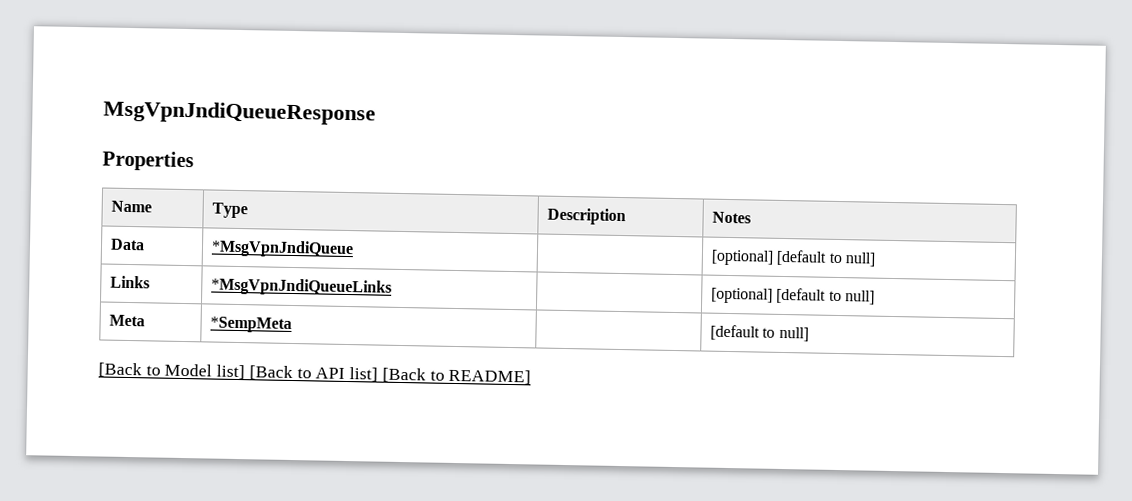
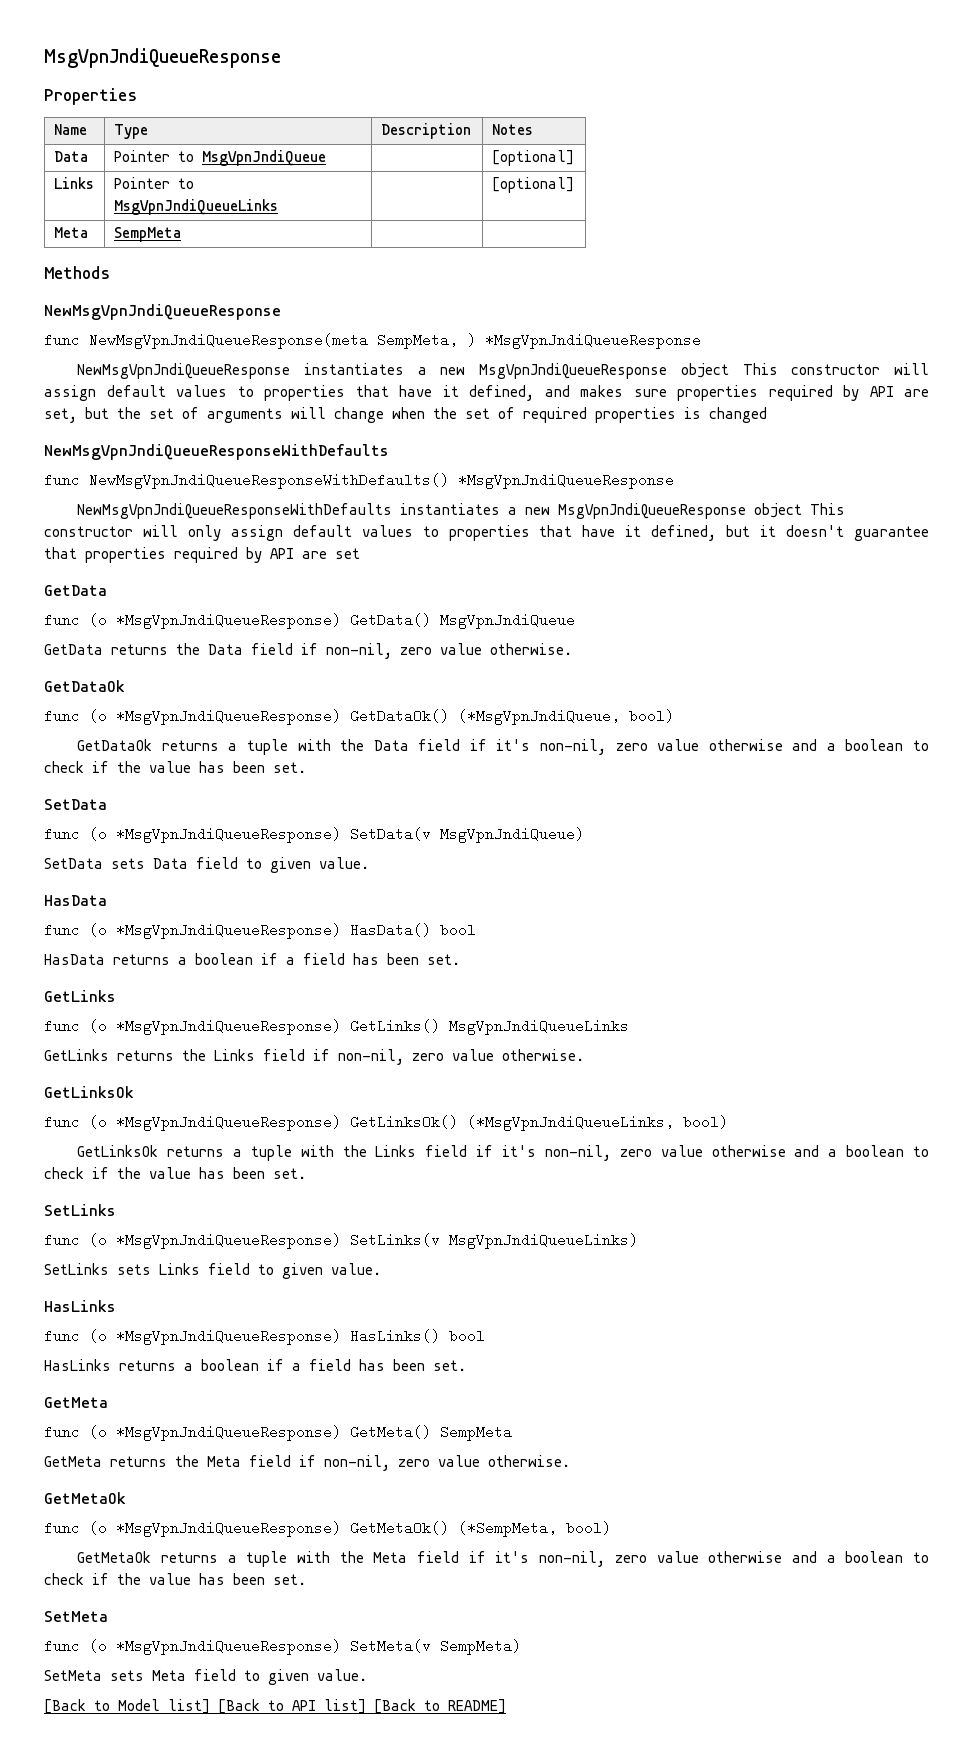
- Data | *MsgVpnJndiQueue | | [optional] [default to null]
- Links | *MsgVpnJndiQueueLinks | | [optional] [default to null]
- Meta | *SempMeta | | [default to null]
+ Data | Pointer to MsgVpnJndiQueue | | [optional]
+ Links | Pointer to MsgVpnJndiQueueLinks | | [optional]
+ Meta | SempMeta | |
+ Methods
+ NewMsgVpnJndiQueueResponse
+ func NewMsgVpnJndiQueueResponse(meta SempMeta, ) *MsgVpnJndiQueueResponse
+ NewMsgVpnJndiQueueResponse instantiates a new MsgVpnJndiQueueResponse object This constructor will assign default values to properties that have it defined, and makes sure properties required by API are set, but the set of arguments will change when the set of required properties is changed
+ NewMsgVpnJndiQueueResponseWithDefaults
+ func NewMsgVpnJndiQueueResponseWithDefaults() *MsgVpnJndiQueueResponse
+ NewMsgVpnJndiQueueResponseWithDefaults instantiates a new MsgVpnJndiQueueResponse object This constructor will only assign default values to properties that have it defined, but it doesn't guarantee that properties required by API are set
+ GetData
+ func (o *MsgVpnJndiQueueResponse) GetData() MsgVpnJndiQueue
+ GetData returns the Data field if non-nil, zero value otherwise.
+ GetDataOk
+ func (o *MsgVpnJndiQueueResponse) GetDataOk() (*MsgVpnJndiQueue, bool)
+ GetDataOk returns a tuple with the Data field if it's non-nil, zero value otherwise and a boolean to check if the value has been set.
+ SetData
+ func (o *MsgVpnJndiQueueResponse) SetData(v MsgVpnJndiQueue)
+ SetData sets Data field to given value.
+ HasData
+ func (o *MsgVpnJndiQueueResponse) HasData() bool
+ HasData returns a boolean if a field has been set.
+ GetLinks
+ func (o *MsgVpnJndiQueueResponse) GetLinks() MsgVpnJndiQueueLinks
+ GetLinks returns the Links field if non-nil, zero value otherwise.
+ GetLinksOk
+ func (o *MsgVpnJndiQueueResponse) GetLinksOk() (*MsgVpnJndiQueueLinks, bool)
+ GetLinksOk returns a tuple with the Links field if it's non-nil, zero value otherwise and a boolean to check if the value has been set.
+ SetLinks
+ func (o *MsgVpnJndiQueueResponse) SetLinks(v MsgVpnJndiQueueLinks)
+ SetLinks sets Links field to given value.
+ HasLinks
+ func (o *MsgVpnJndiQueueResponse) HasLinks() bool
+ HasLinks returns a boolean if a field has been set.
+ GetMeta
+ func (o *MsgVpnJndiQueueResponse) GetMeta() SempMeta
+ GetMeta returns the Meta field if non-nil, zero value otherwise.
+ GetMetaOk
+ func (o *MsgVpnJndiQueueResponse) GetMetaOk() (*SempMeta, bool)
+ GetMetaOk returns a tuple with the Meta field if it's non-nil, zero value otherwise and a boolean to check if the value has been set.
+ SetMeta
+ func (o *MsgVpnJndiQueueResponse) SetMeta(v SempMeta)
+ SetMeta sets Meta field to given value.

